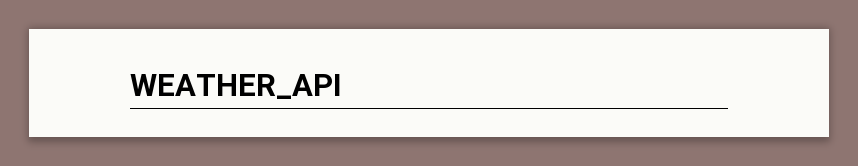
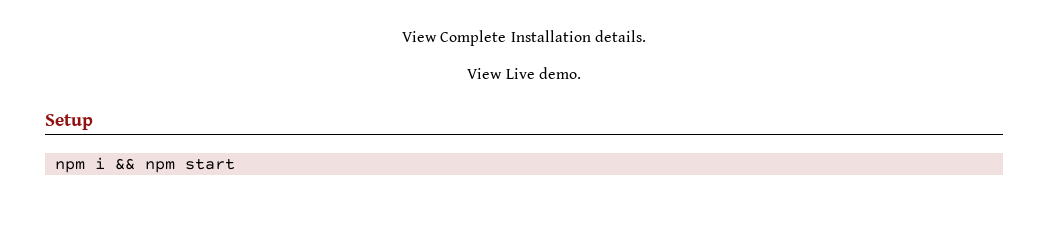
- WEATHER_API
+ View Complete Installation details.
+ View Live demo.
+ Setup
+ npm i && npm start

